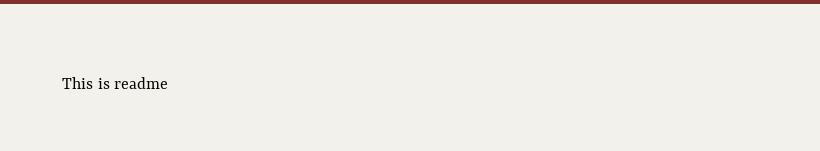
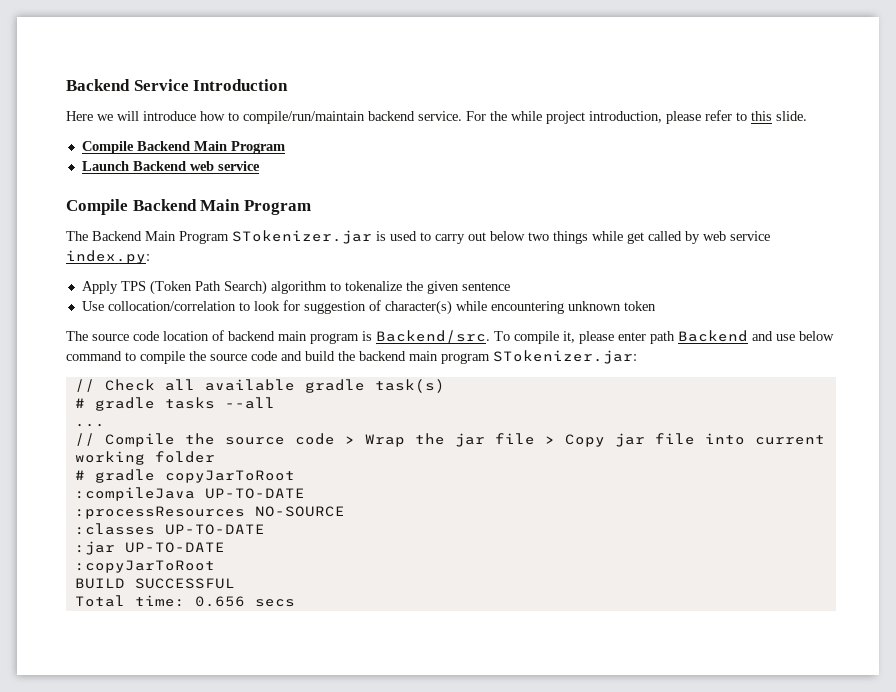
- This is readme
+ Backend Service Introduction
+ Here we will introduce how to compile/run/maintain backend service. For the while project introduction, please refer to this slide.
+ Compile Backend Main Program
+ Launch Backend web service
+ Compile Backend Main Program
+ The Backend Main Program STokenizer.jar is used to carry out below two things while get called by web service index.py:
+ Apply TPS (Token Path Search) algorithm to tokenalize the given sentence
+ Use collocation/correlation to look for suggestion of character(s) while encountering unknown token
+ The source code location of backend main program is Backend/src. To compile it, please enter path Backend and use below command to compile the source code and build the backend main program STokenizer.jar:
+ // Check all available gradle task(s)
+ # gradle tasks --all
+ ...
+ // Compile the source code > Wrap the jar file > Copy jar file into current working folder
+ # gradle copyJarToRoot
+ :compileJava UP-TO-DATE
+ :processResources NO-SOURCE
+ :classes UP-TO-DATE
+ :jar UP-TO-DATE
+ :copyJarToRoot
+ BUILD SUCCESSFUL
+ Total time: 0.656 secs

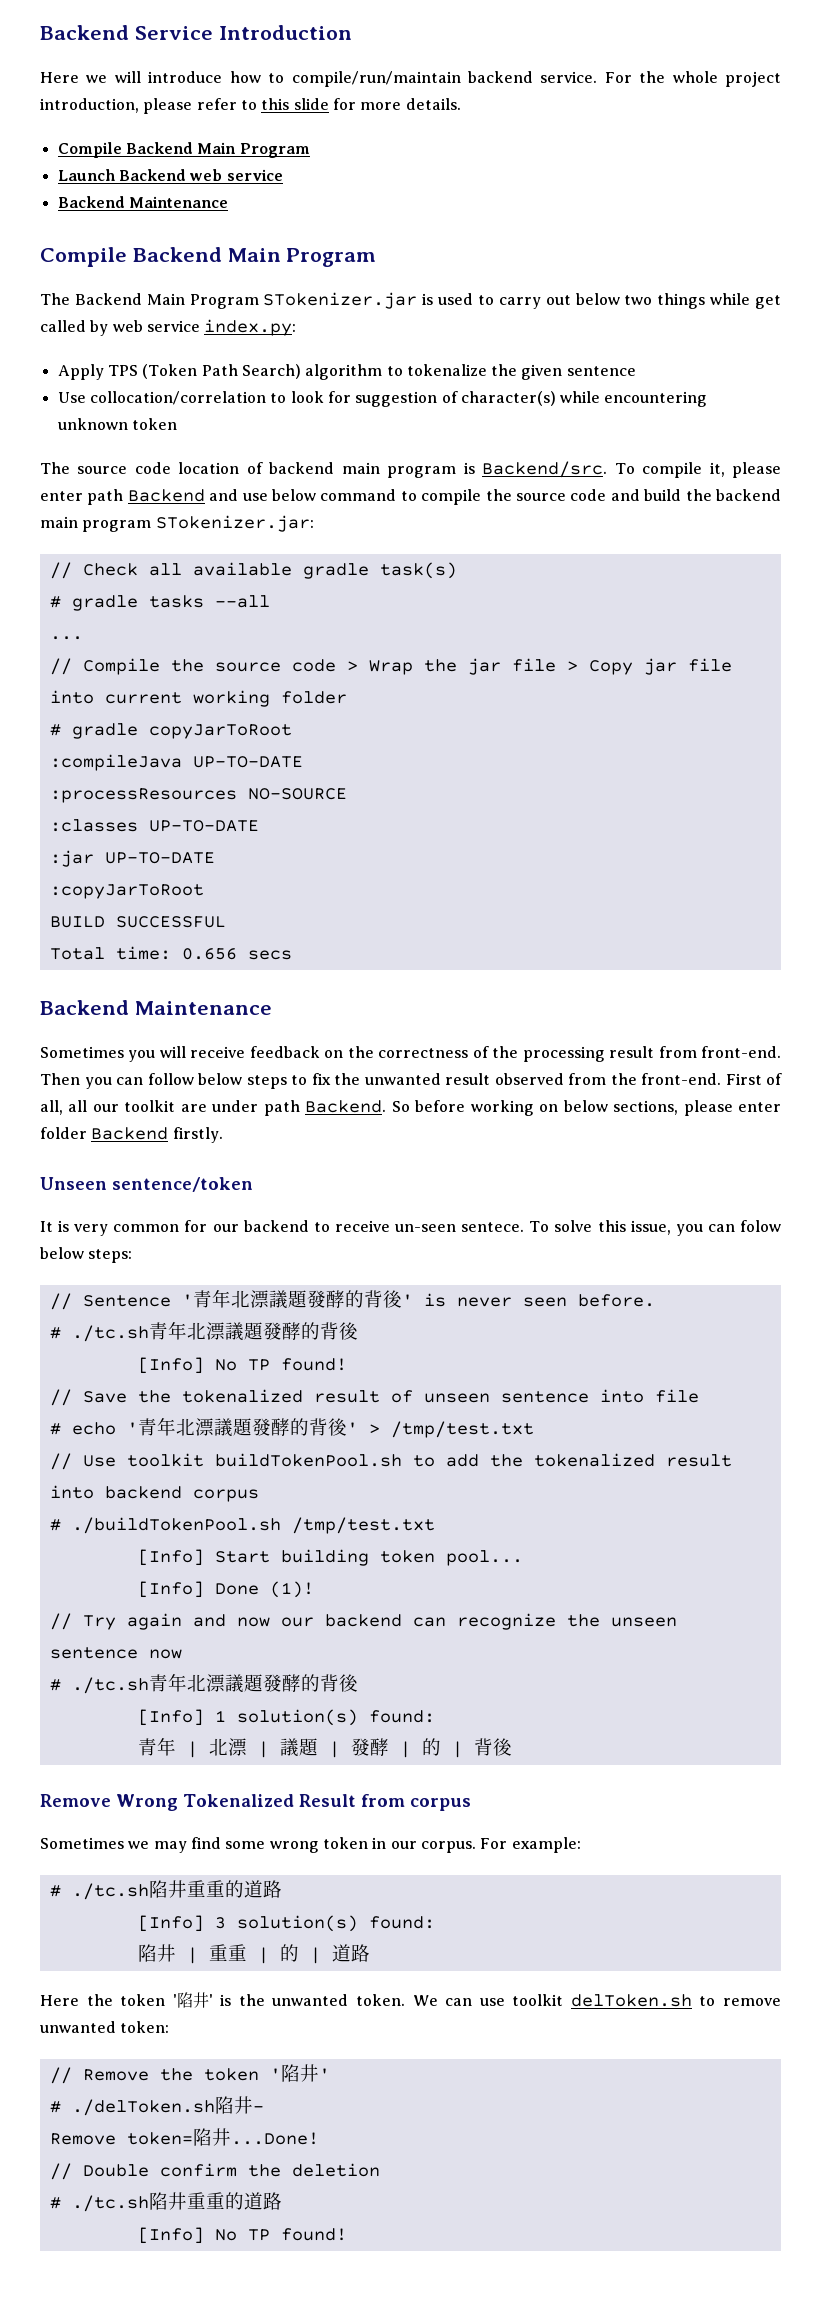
- For the while project introduction, please refer to this slide.
+ For the whole project introduction, please refer to this slide for more details.
  Launch Backend web service
+ Backend Maintenance
  Total time: 0.656 secs
+ Backend Maintenance
+ Sometimes you will receive feedback on the correctness of the processing result from front-end. Then you can follow below steps to fix the unwanted result observed from the front-end. First of all, all our toolkit are under path Backend. So before working on below sections, please enter folder Backend firstly.
+ Unseen sentence/token
+ It is very common for our backend to receive un-seen sentece. To solve this issue, you can folow below steps:
+ // Sentence '青年北漂議題發酵的背後' is never seen before.
+ # ./tc.sh青年北漂議題發酵的背後
+ [Info] No TP found!
+ // Save the tokenalized result of unseen sentence into file
+ # echo '青年北漂議題發酵的背後' > /tmp/test.txt
+ // Use toolkit buildTokenPool.sh to add the tokenalized result into backend corpus
+ # ./buildTokenPool.sh /tmp/test.txt
+ [Info] Start building token pool...
+ [Info] Done (1)!
+ // Try again and now our backend can recognize the unseen sentence now
+ # ./tc.sh青年北漂議題發酵的背後
+ [Info] 1 solution(s) found:
+ 青年 | 北漂 | 議題 | 發酵 | 的 | 背後
+ Remove Wrong Tokenalized Result from corpus
+ Sometimes we may find some wrong token in our corpus. For example:
+ # ./tc.sh陷井重重的道路
+ [Info] 3 solution(s) found:
+ 陷井 | 重重 | 的 | 道路
+ Here the token '陷井' is the unwanted token. We can use toolkit delToken.sh to remove unwanted token:
+ // Remove the token '陷井'
+ # ./delToken.sh陷井-
+ Remove token=陷井...Done!
+ // Double confirm the deletion
+ # ./tc.sh陷井重重的道路
+ [Info] No TP found!

